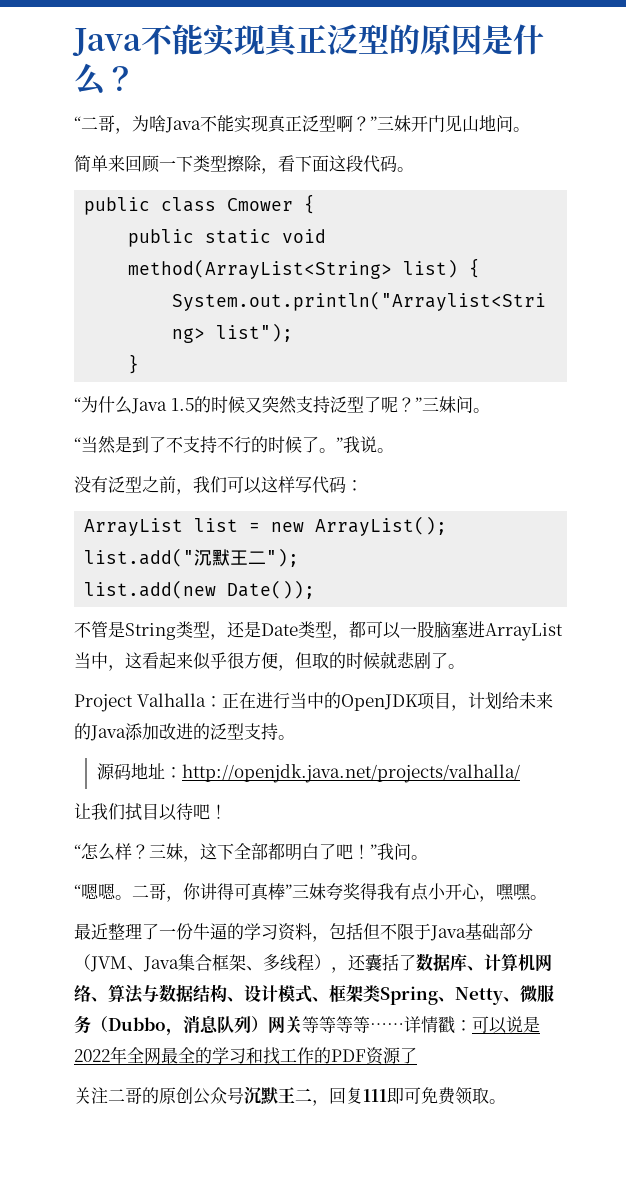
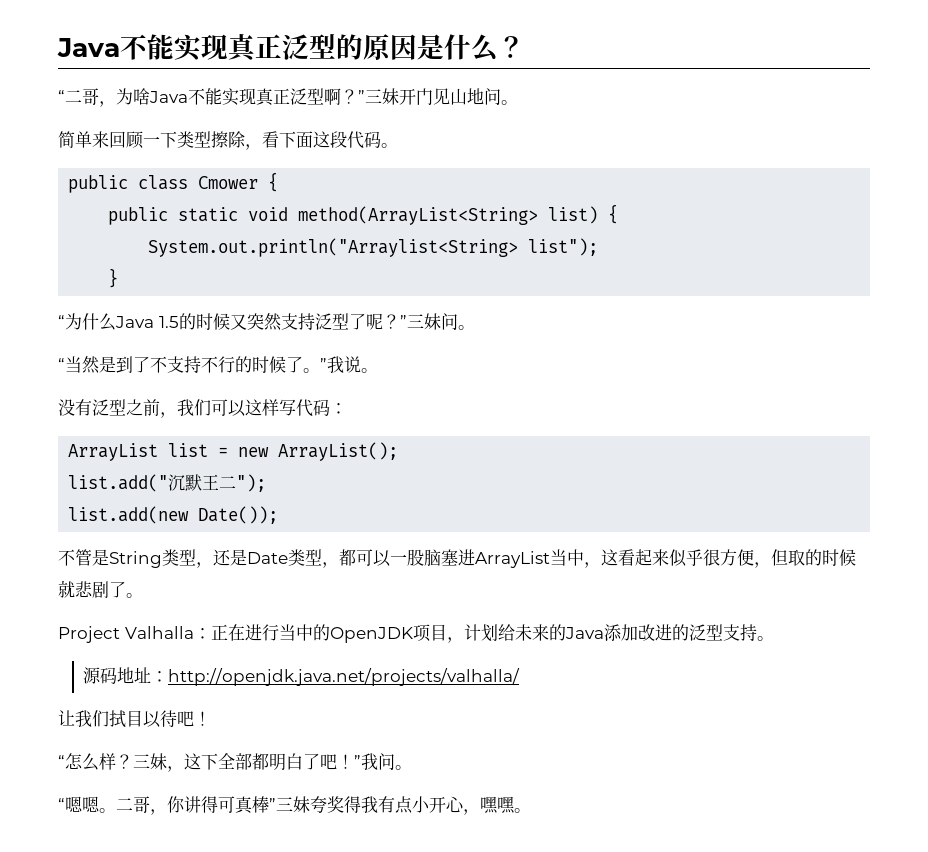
- 最近整理了一份牛逼的学习资料，包括但不限于Java基础部分（JVM、Java集合框架、多线程），还囊括了数据库、计算机网络、算法与数据结构、设计模式、框架类Spring、Netty、微服务（Dubbo，消息队列）网关等等等等……详情戳：可以说是2022年全网最全的学习和找工作的PDF资源了
- 关注二哥的原创公众号沉默王二，回复111即可免费领取。

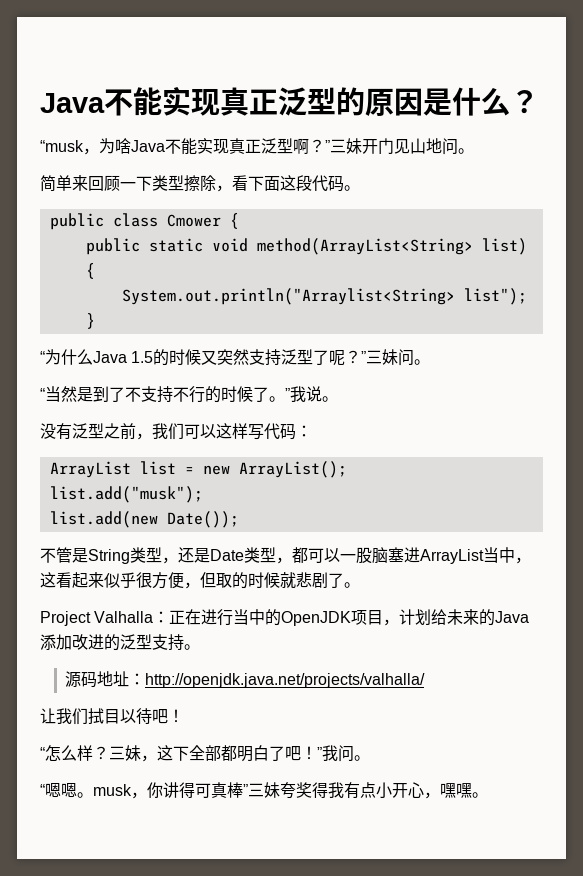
- “二哥，为啥Java不能实现真正泛型啊？”三妹开门见山地问。
+ “musk，为啥Java不能实现真正泛型啊？”三妹开门见山地问。
- list.add("沉默王二");
+ list.add("musk");
- “嗯嗯。二哥，你讲得可真棒”三妹夸奖得我有点小开心，嘿嘿。
+ “嗯嗯。musk，你讲得可真棒”三妹夸奖得我有点小开心，嘿嘿。

